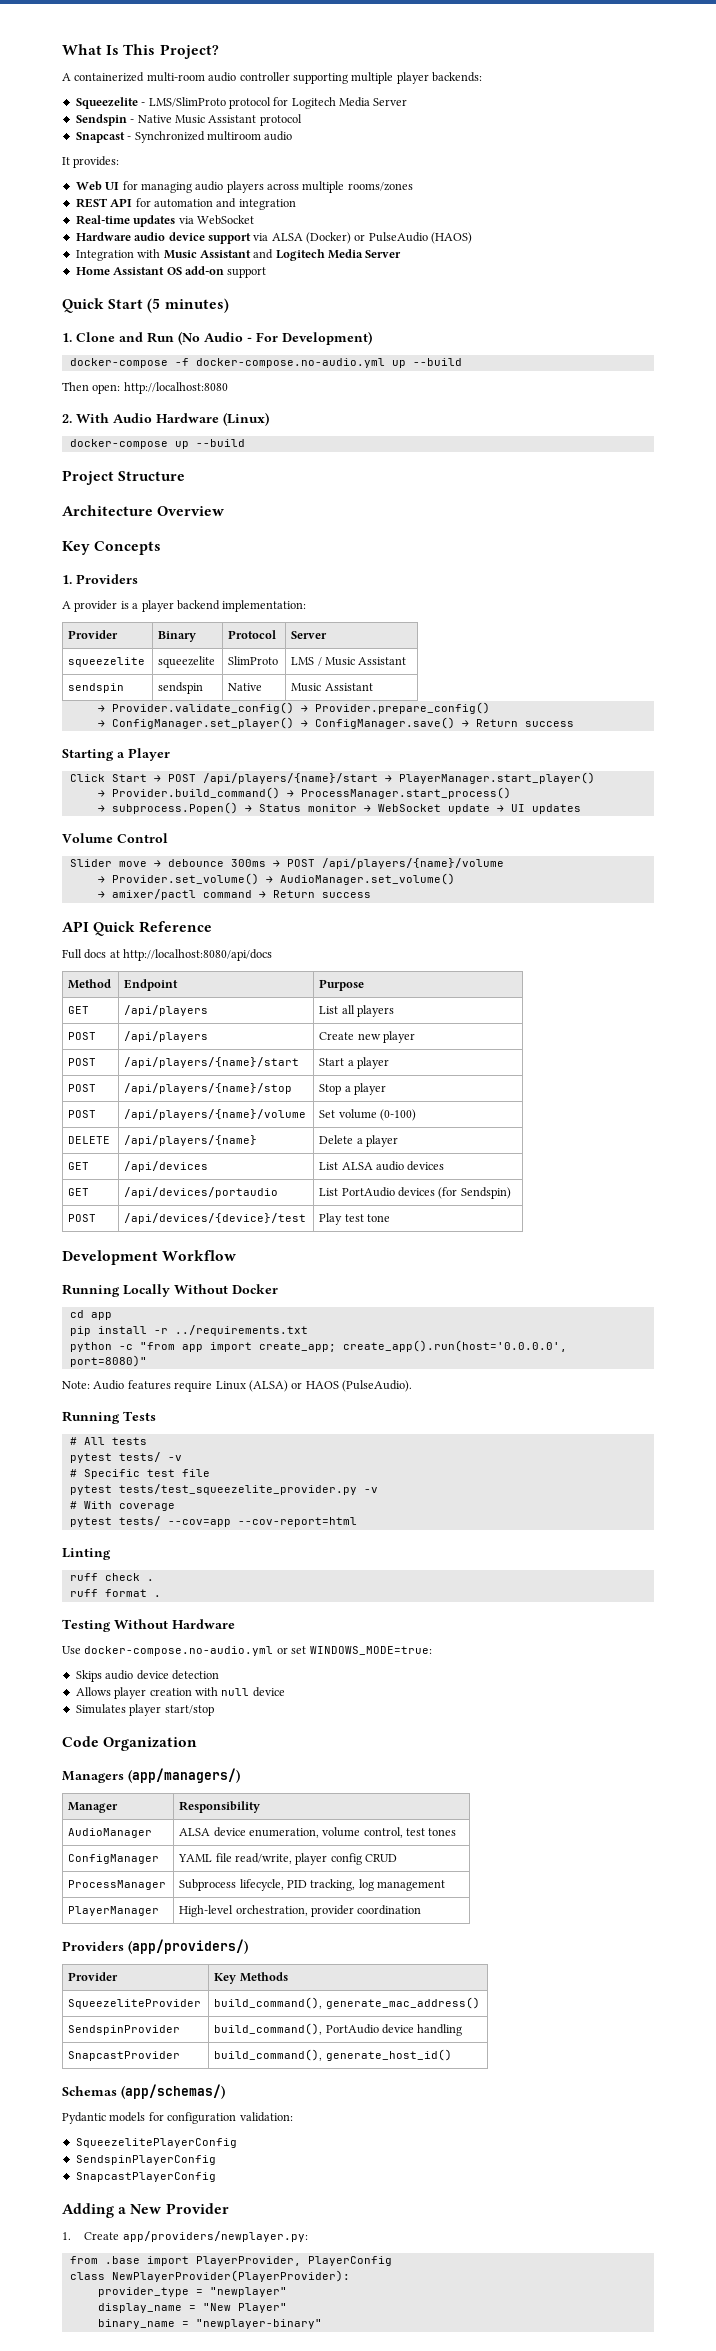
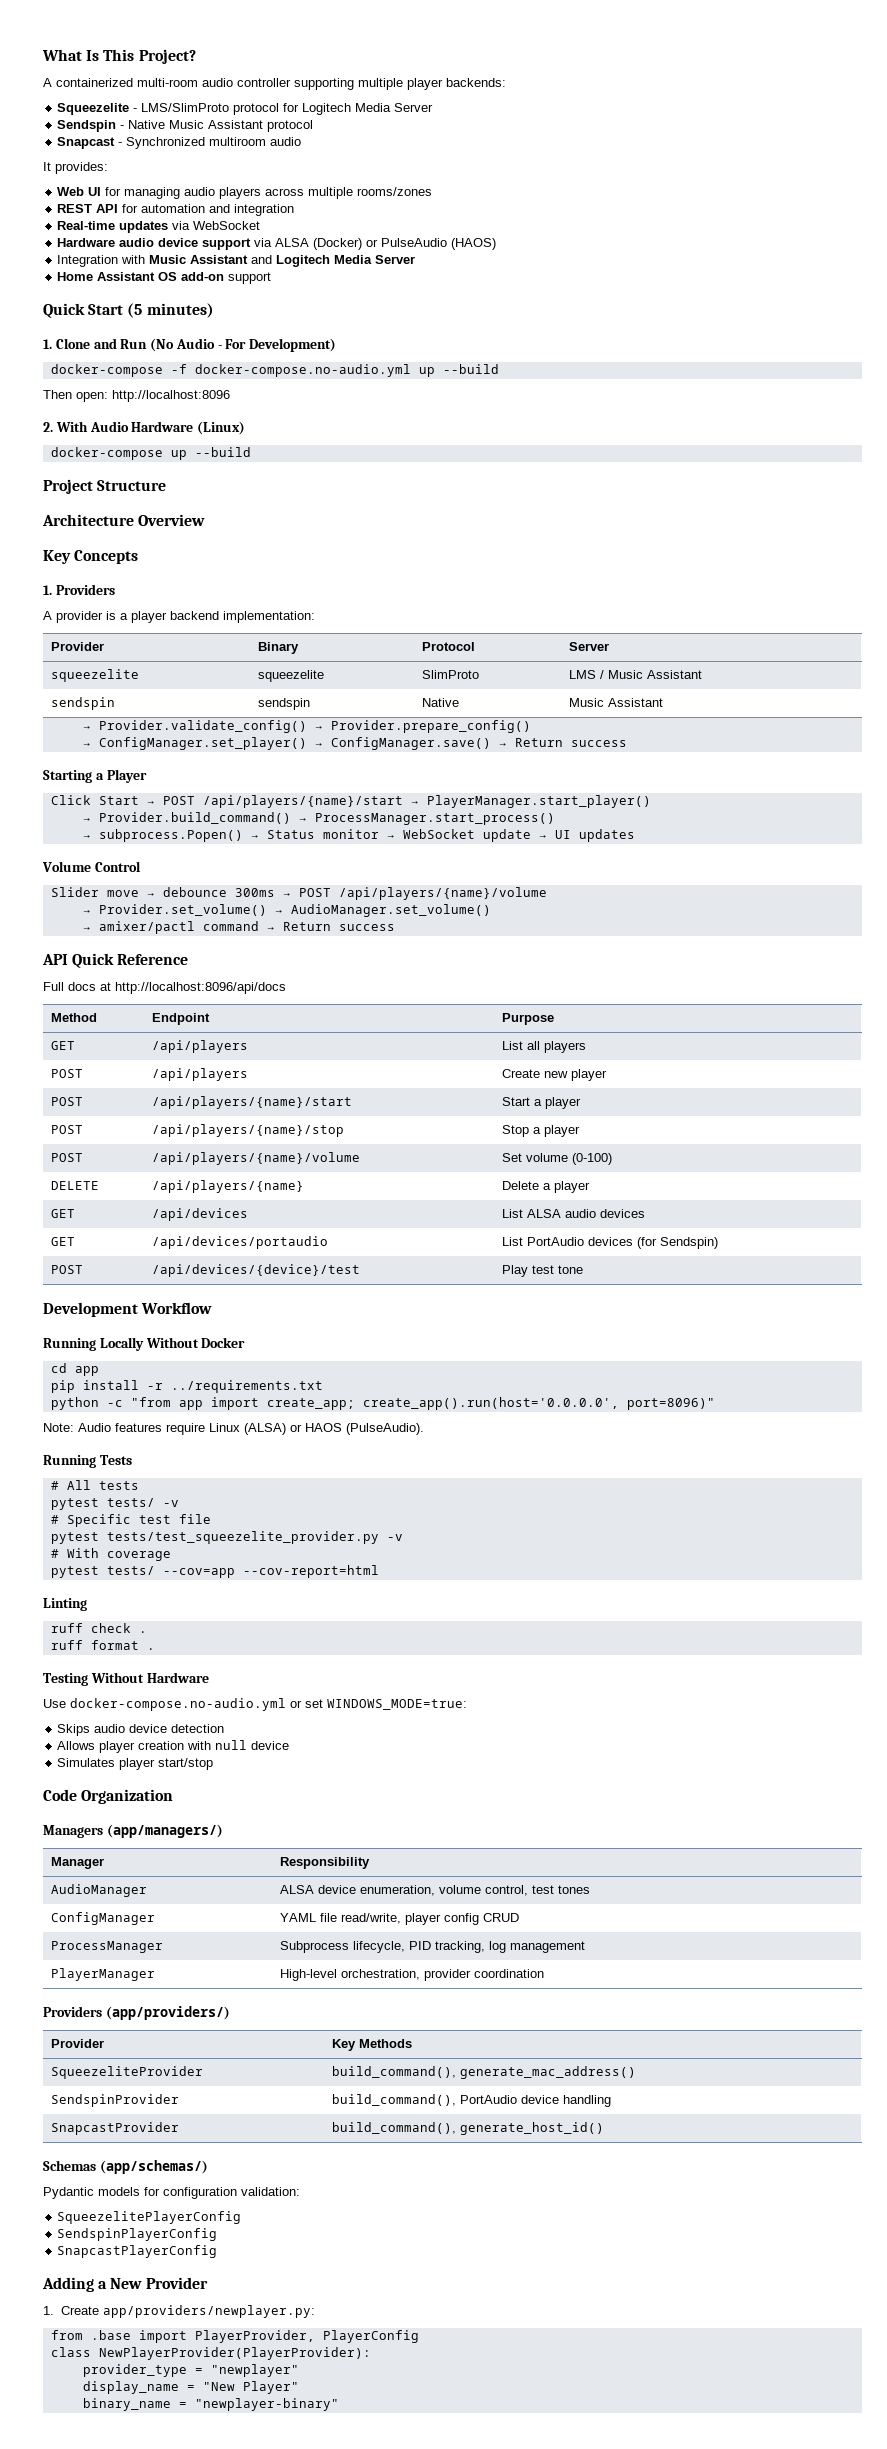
- Then open: http://localhost:8080
+ Then open: http://localhost:8096
- Full docs at http://localhost:8080/api/docs
+ Full docs at http://localhost:8096/api/docs
- python -c "from app import create_app; create_app().run(host='0.0.0.0', port=8080)"
+ python -c "from app import create_app; create_app().run(host='0.0.0.0', port=8096)"

